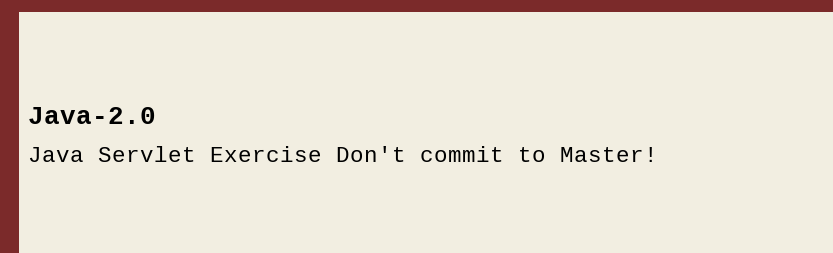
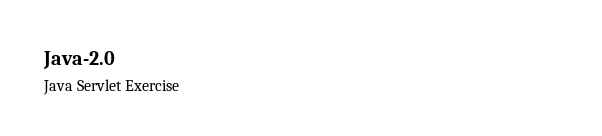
- Java Servlet Exercise Don't commit to Master!
+ Java Servlet Exercise

